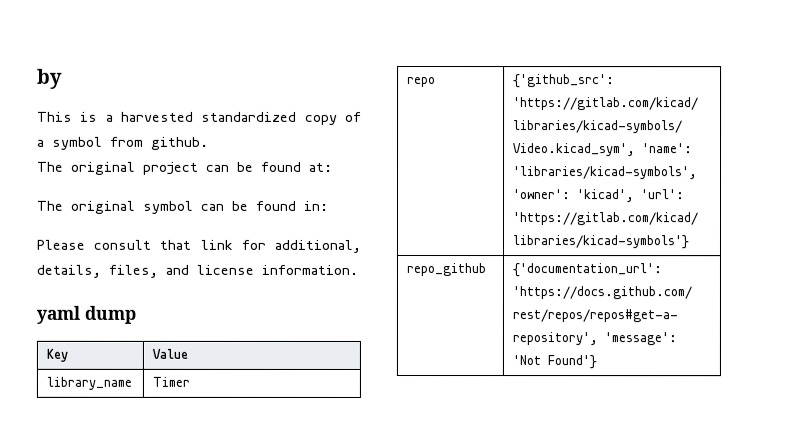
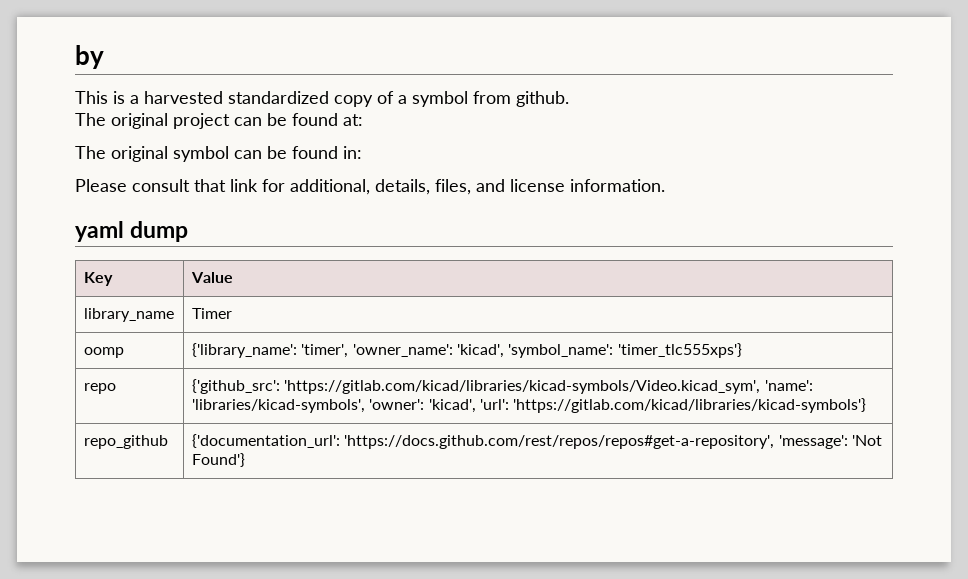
+ oomp | {'library_name': 'timer', 'owner_name': 'kicad', 'symbol_name': 'timer_tlc555xps'}

